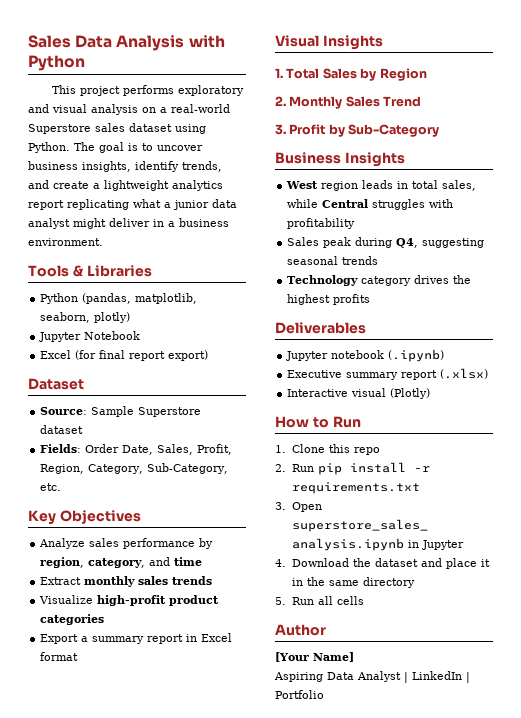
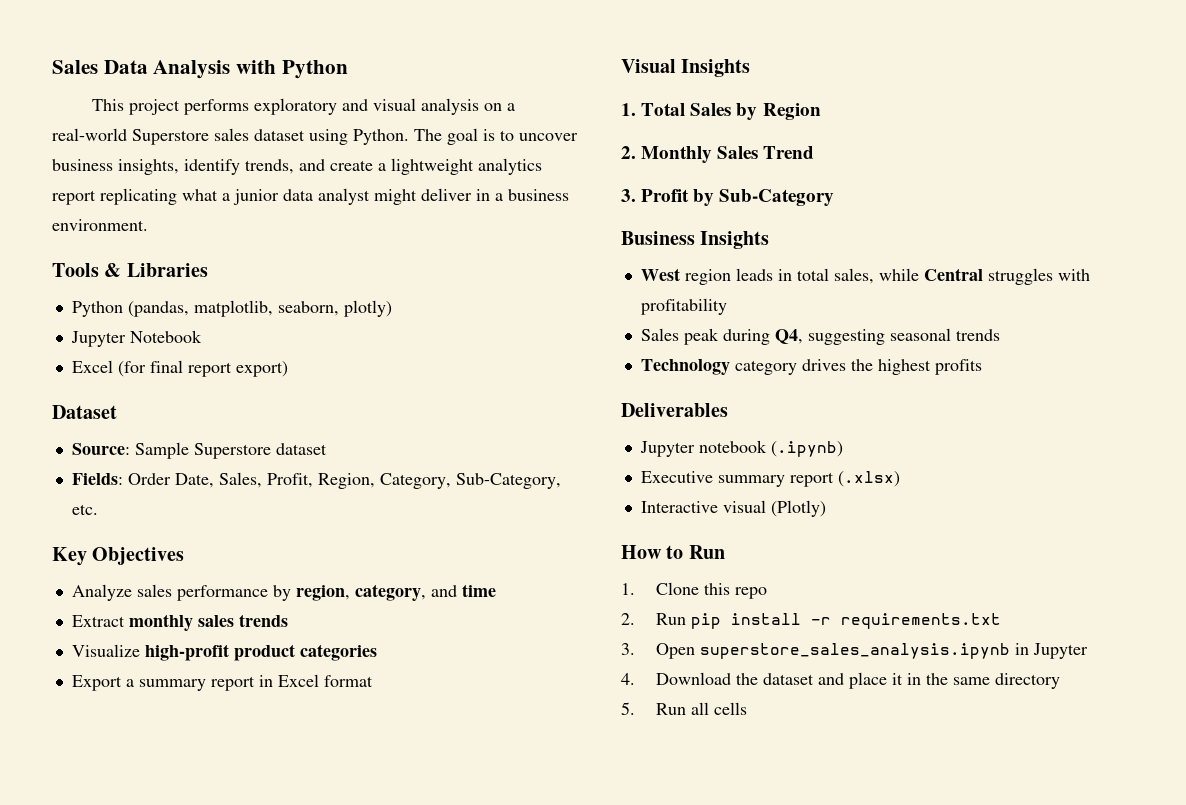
- Author
- [Your Name]
- Aspiring Data Analyst | LinkedIn | Portfolio

